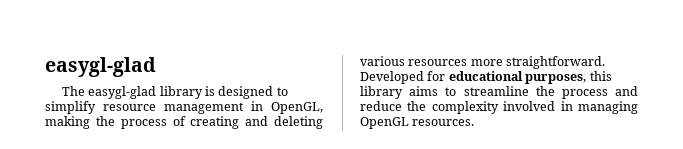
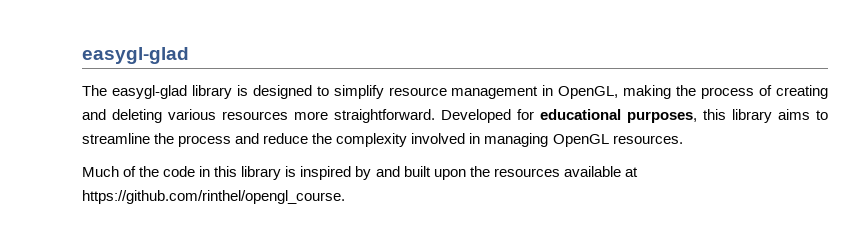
+ Much of the code in this library is inspired by and built upon the resources available at https://github.com/rinthel/opengl_course.

